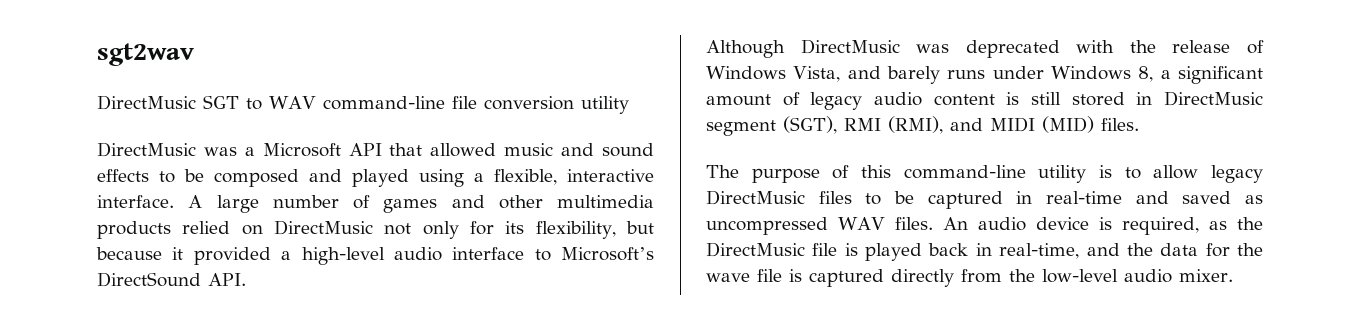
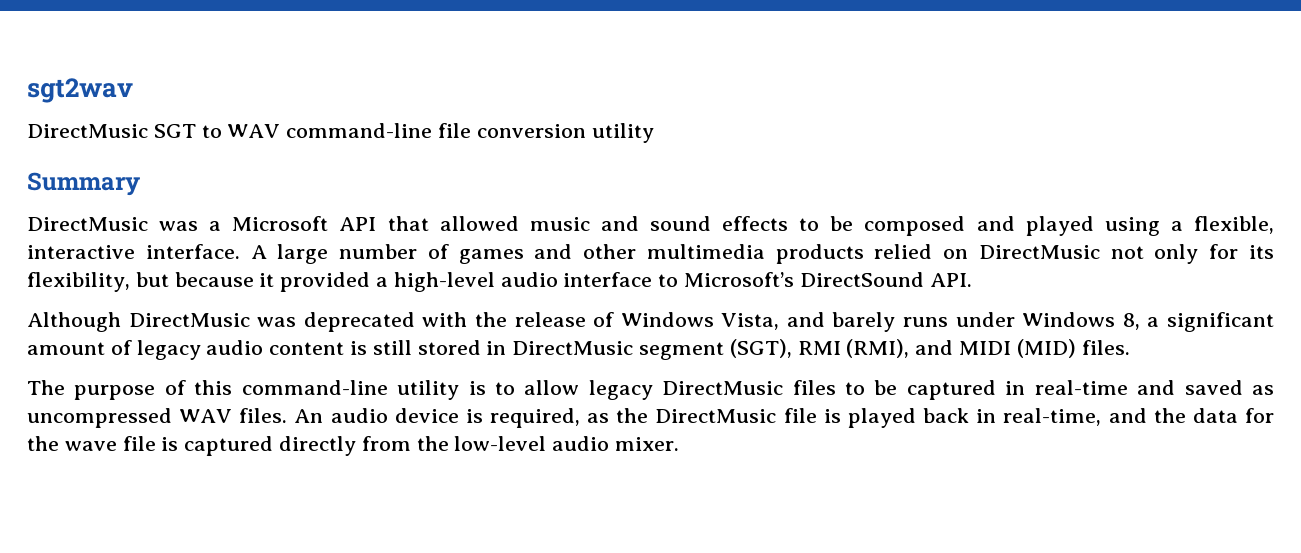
+ Summary

